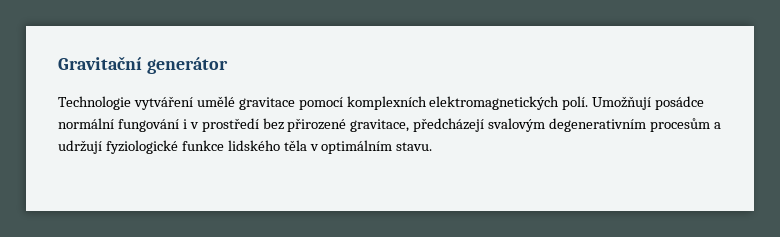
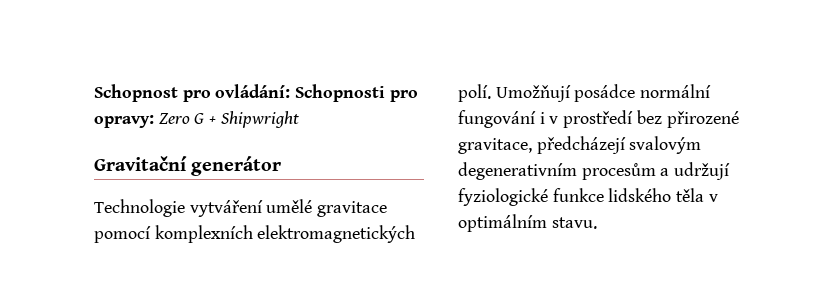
+ Schopnost pro ovládání: Schopnosti pro opravy: Zero G + Shipwright

